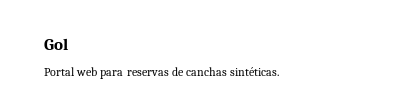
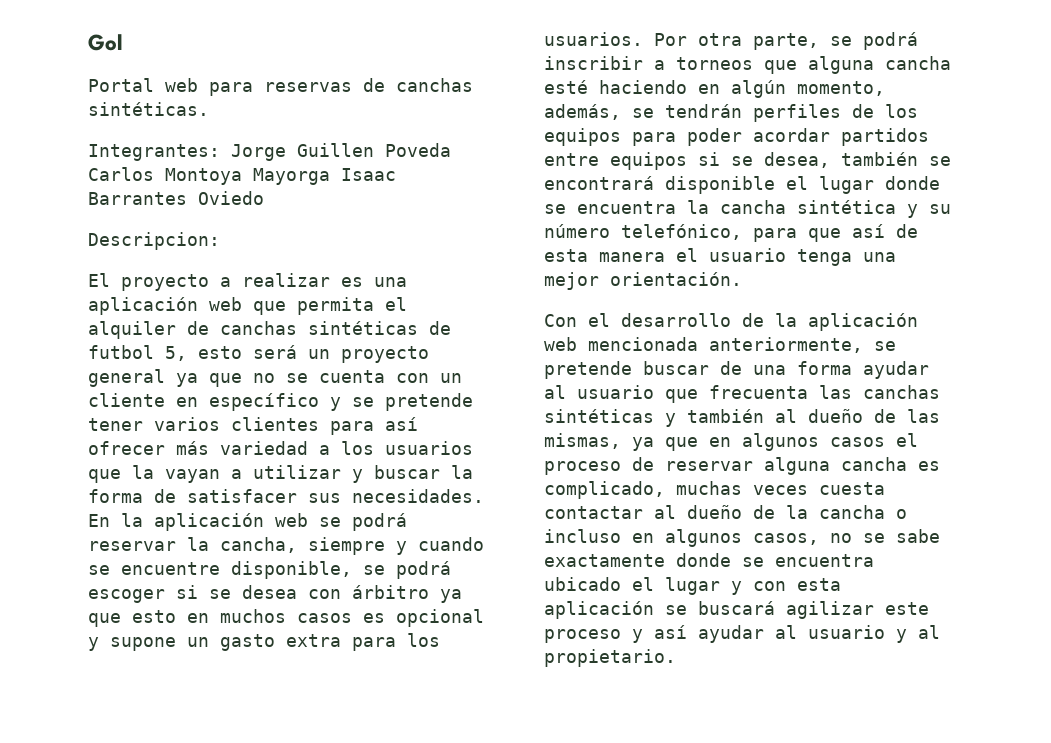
+ Integrantes: Jorge Guillen Poveda Carlos Montoya Mayorga Isaac Barrantes Oviedo
+ Descripcion:
+ El proyecto a realizar es una aplicación web que permita el alquiler de canchas sintéticas de futbol 5, esto será un proyecto general ya que no se cuenta con un cliente en específico y se pretende tener varios clientes para así ofrecer más variedad a los usuarios que la vayan a utilizar y buscar la forma de satisfacer sus necesidades. En la aplicación web se podrá reservar la cancha, siempre y cuando se encuentre disponible, se podrá escoger si se desea con árbitro ya que esto en muchos casos es opcional y supone un gasto extra para los usuarios. Por otra parte, se podrá inscribir a torneos que alguna cancha esté haciendo en algún momento, además, se tendrán perfiles de los equipos para poder acordar partidos entre equipos si se desea, también se encontrará disponible el lugar donde se encuentra la cancha sintética y su número telefónico, para que así de esta manera el usuario tenga una mejor orientación.
+ Con el desarrollo de la aplicación web mencionada anteriormente, se pretende buscar de una forma ayudar al usuario que frecuenta las canchas sintéticas y también al dueño de las mismas, ya que en algunos casos el proceso de reservar alguna cancha es complicado, muchas veces cuesta contactar al dueño de la cancha o incluso en algunos casos, no se sabe exactamente donde se encuentra ubicado el lugar y con esta aplicación se buscará agilizar este proceso y así ayudar al usuario y al propietario.

